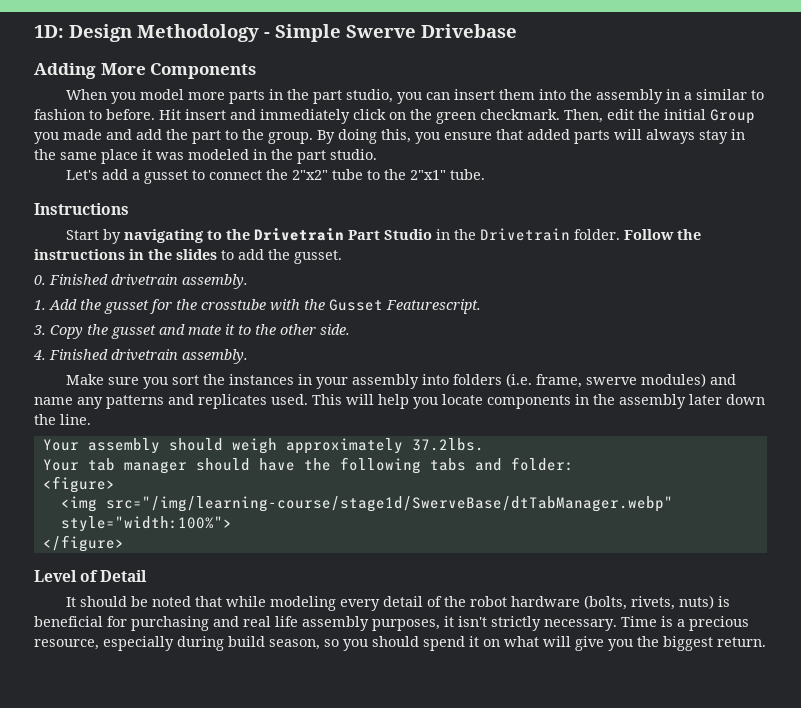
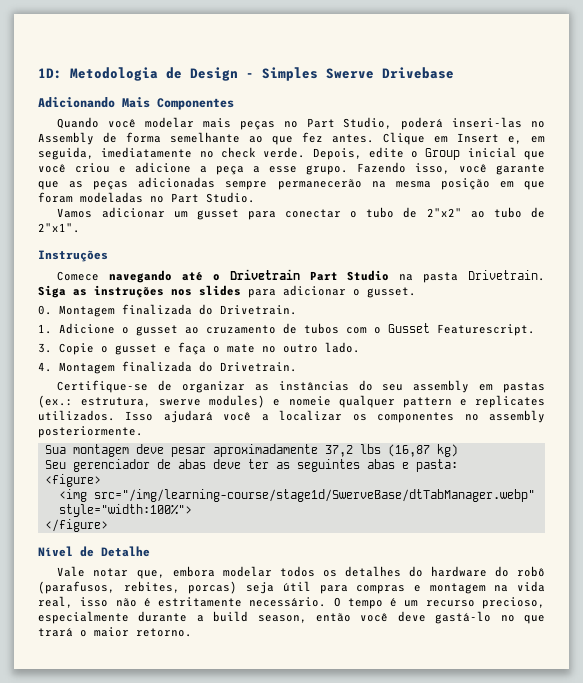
- 1D: Design Methodology - Simple Swerve Drivebase
- Adding More Components
- When you model more parts in the part studio, you can insert them into the assembly in a similar to fashion to before. Hit insert and immediately click on the green checkmark. Then, edit the initial Group you made and add the part to the group. By doing this, you ensure that added parts will always stay in the same place it was modeled in the part studio.
- Let's add a gusset to connect the 2"x2" tube to the 2"x1" tube.
- Instructions
- Start by navigating to the Drivetrain Part Studio in the Drivetrain folder. Follow the instructions in the slides to add the gusset.
- 0. Finished drivetrain assembly.
- 1. Add the gusset for the crosstube with the Gusset Featurescript.
- 3. Copy the gusset and mate it to the other side.
- 4. Finished drivetrain assembly.
- Make sure you sort the instances in your assembly into folders (i.e. frame, swerve modules) and name any patterns and replicates used. This will help you locate components in the assembly later down the line.
- Your assembly should weigh approximately 37.2lbs.
- Your tab manager should have the following tabs and folder:
+ 1D: Metodologia de Design - Simples Swerve Drivebase
+ Adicionando Mais Componentes
+ Quando você modelar mais peças no Part Studio, poderá inseri-las no Assembly de forma semelhante ao que fez antes. Clique em Insert e, em seguida, imediatamente no check verde. Depois, edite o Group inicial que você criou e adicione a peça a esse grupo. Fazendo isso, você garante que as peças adicionadas sempre permanecerão na mesma posição em que foram modeladas no Part Studio.
+ Vamos adicionar um gusset para conectar o tubo de 2"x2" ao tubo de 2"x1".
+ Instruções
+ Comece navegando até o Drivetrain Part Studio na pasta Drivetrain. Siga as instruções nos slides para adicionar o gusset.
+ 0. Montagem finalizada do Drivetrain.
+ 1. Adicione o gusset ao cruzamento de tubos com o Gusset Featurescript.
+ 3. Copie o gusset e faça o mate no outro lado.
+ 4. Montagem finalizada do Drivetrain.
+ Certifique-se de organizar as instâncias do seu assembly em pastas (ex.: estrutura, swerve modules) e nomeie qualquer pattern e replicates utilizados. Isso ajudará você a localizar os componentes no assembly posteriormente.
+ Sua montagem deve pesar aproximadamente 37,2 lbs (16,87 kg)
+ Seu gerenciador de abas deve ter as seguintes abas e pasta:
- Level of Detail
- It should be noted that while modeling every detail of the robot hardware (bolts, rivets, nuts) is beneficial for purchasing and real life assembly purposes, it isn't strictly necessary. Time is a precious resource, especially during build season, so you should spend it on what will give you the biggest return.
+ Nível de Detalhe
+ Vale notar que, embora modelar todos os detalhes do hardware do robô (parafusos, rebites, porcas) seja útil para compras e montagem na vida real, isso não é estritamente necessário. O tempo é um recurso precioso, especialmente durante a build season, então você deve gastá-lo no que trará o maior retorno.

